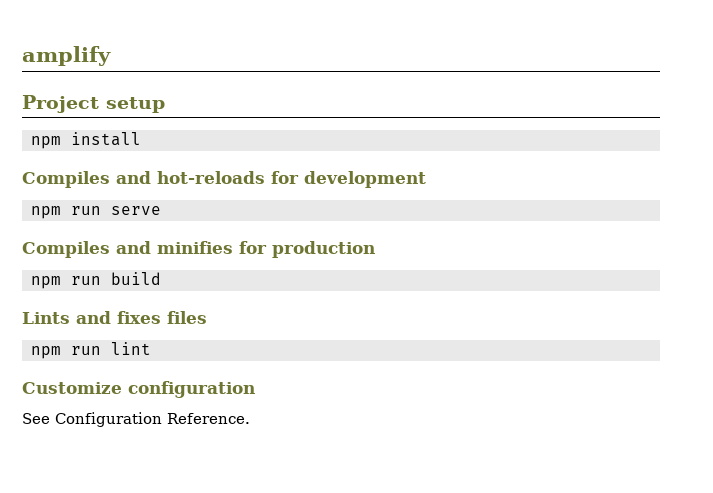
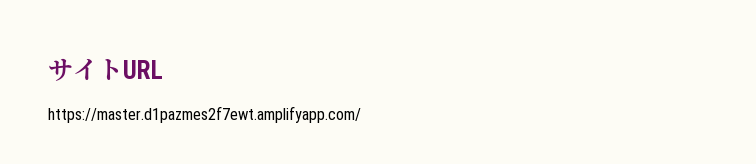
- amplify
- Project setup
- npm install
- Compiles and hot-reloads for development
- npm run serve
- Compiles and minifies for production
- npm run build
- Lints and fixes files
- npm run lint
- Customize configuration
- See Configuration Reference.
+ サイトURL
+ https://master.d1pazmes2f7ewt.amplifyapp.com/

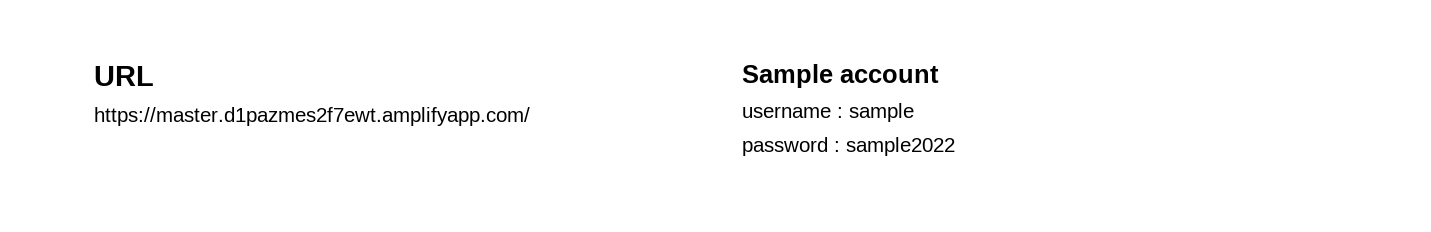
- サイトURL
+ URL
+ Sample account
+ username : sample
+ password : sample2022

